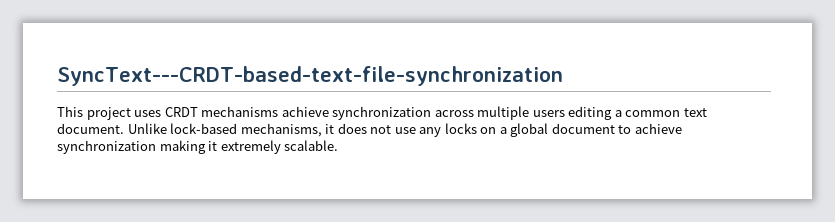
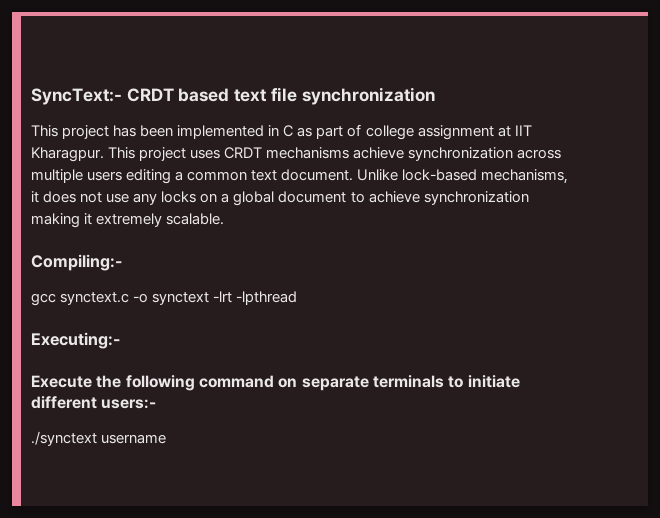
- SyncText---CRDT-based-text-file-synchronization
- This project uses CRDT mechanisms achieve synchronization across multiple users editing a common text document.
+ SyncText:- CRDT based text file synchronization
+ This project has been implemented in C as part of college assignment at IIT Kharagpur. This project uses CRDT mechanisms achieve synchronization across multiple users editing a common text document.
+ Compiling:-
+ gcc synctext.c -o synctext -lrt -lpthread
+ Executing:-
+ Execute the following command on separate terminals to initiate different users:-
+ ./synctext username

